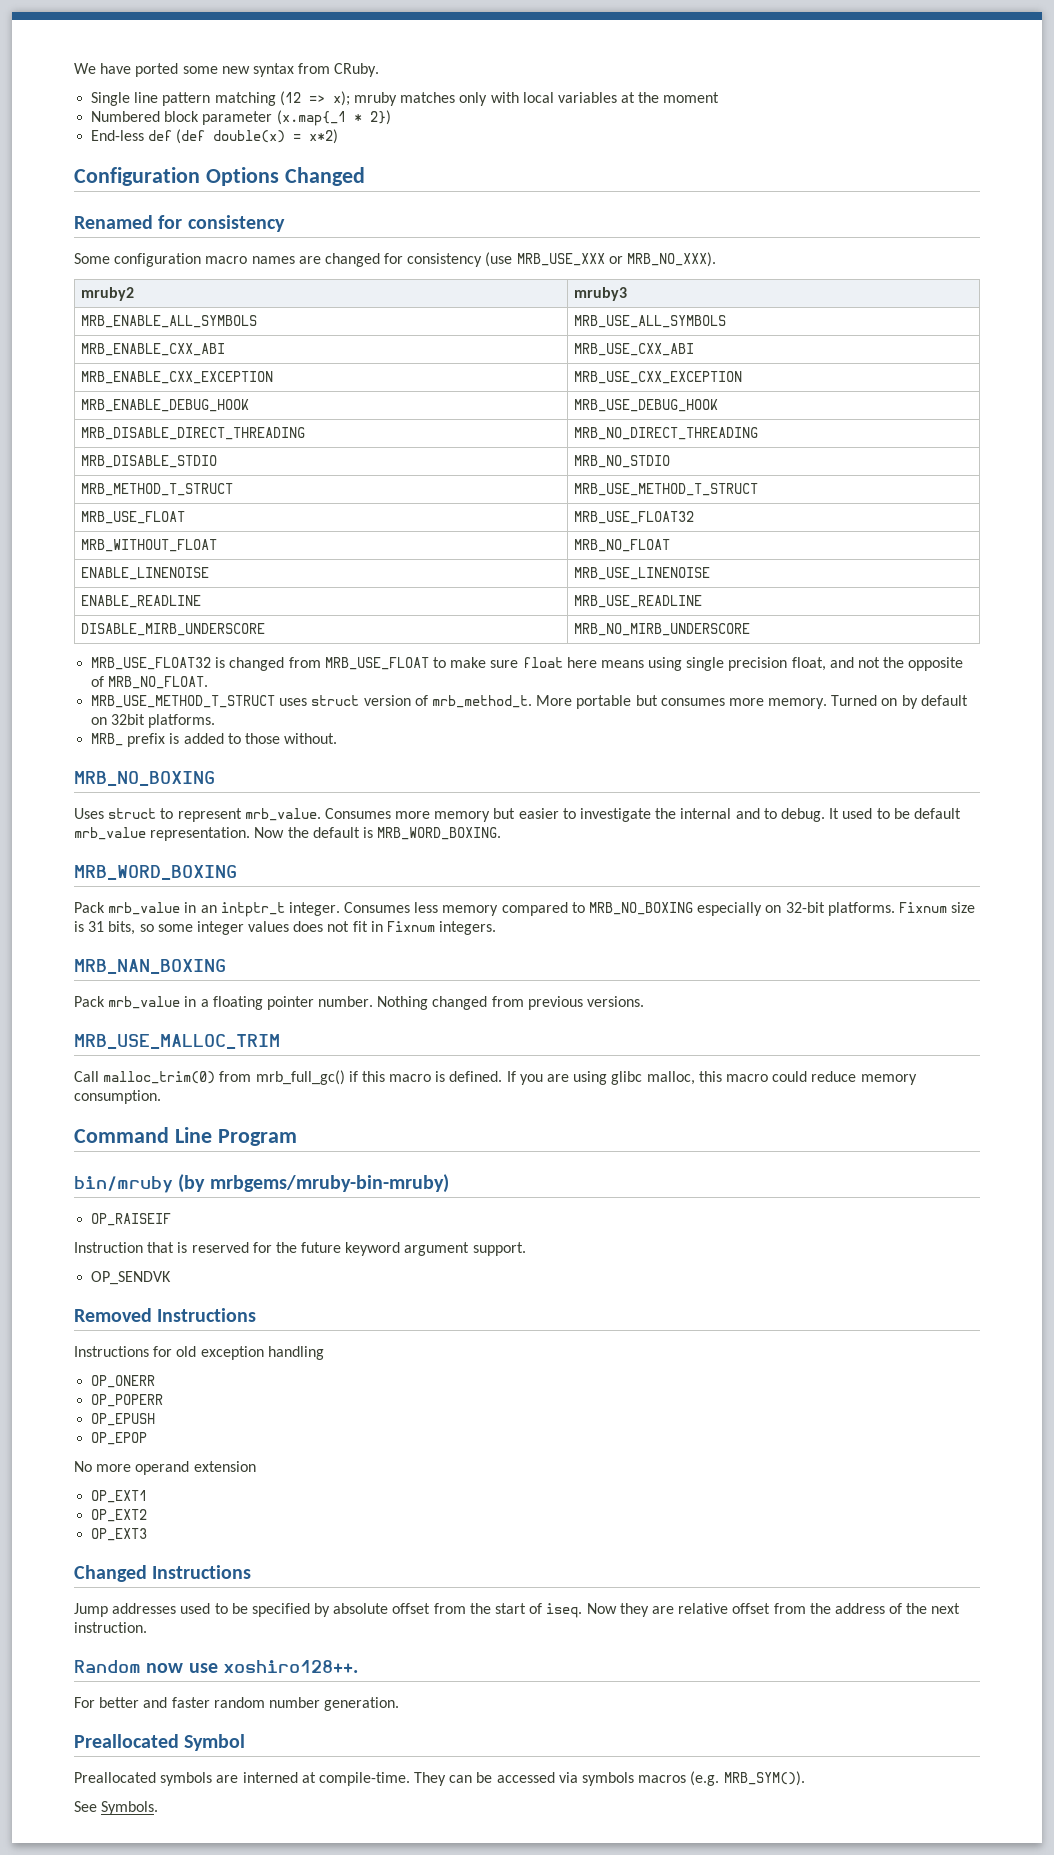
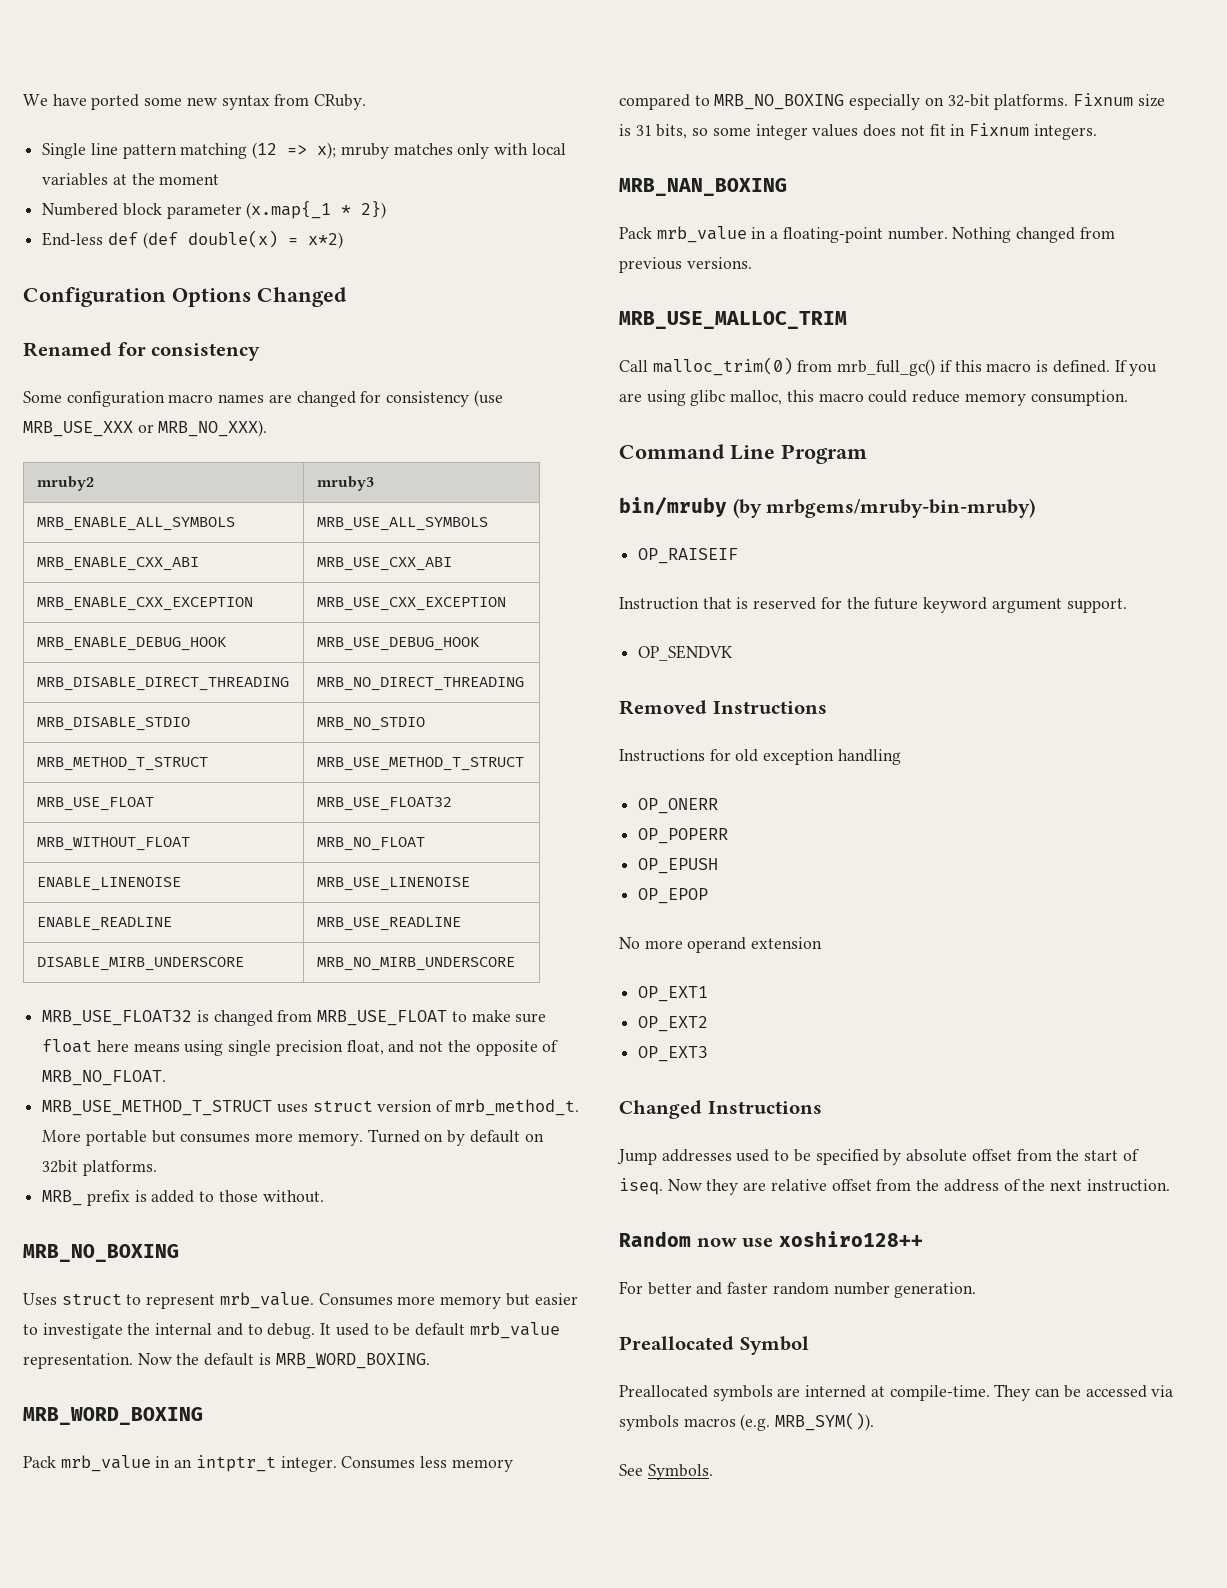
- Pack mrb_value in a floating pointer number.
+ Pack mrb_value in a floating-point number.
- Random now use xoshiro128++.
+ Random now use xoshiro128++

